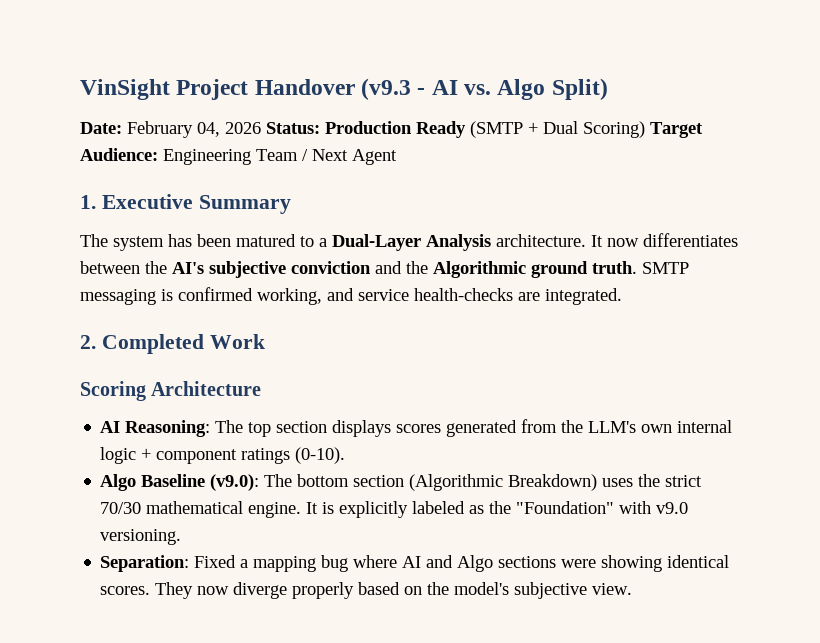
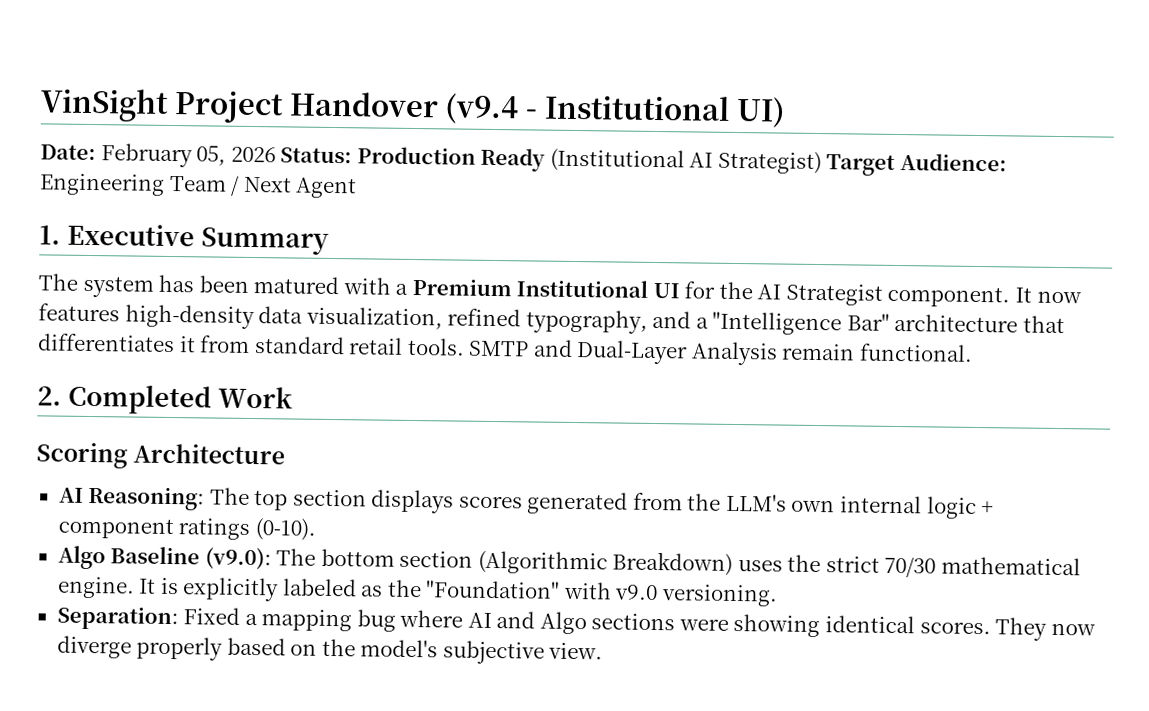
- VinSight Project Handover (v9.3 - AI vs. Algo Split)
+ VinSight Project Handover (v9.4 - Institutional UI)
- Date: February 04, 2026 Status: Production Ready (SMTP + Dual Scoring) Target Audience: Engineering Team / Next Agent
+ Date: February 05, 2026 Status: Production Ready (Institutional AI Strategist) Target Audience: Engineering Team / Next Agent
- The system has been matured to a Dual-Layer Analysis architecture. It now differentiates between the AI's subjective conviction and the Algorithmic ground truth. SMTP messaging is confirmed working, and service health-checks are integrated.
+ The system has been matured with a Premium Institutional UI for the AI Strategist component. It now features high-density data visualization, refined typography, and a "Intelligence Bar" architecture that differentiates it from standard retail tools. SMTP and Dual-Layer Analysis remain functional.

